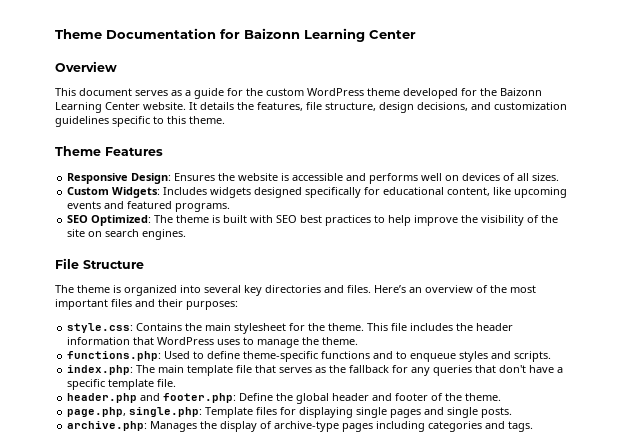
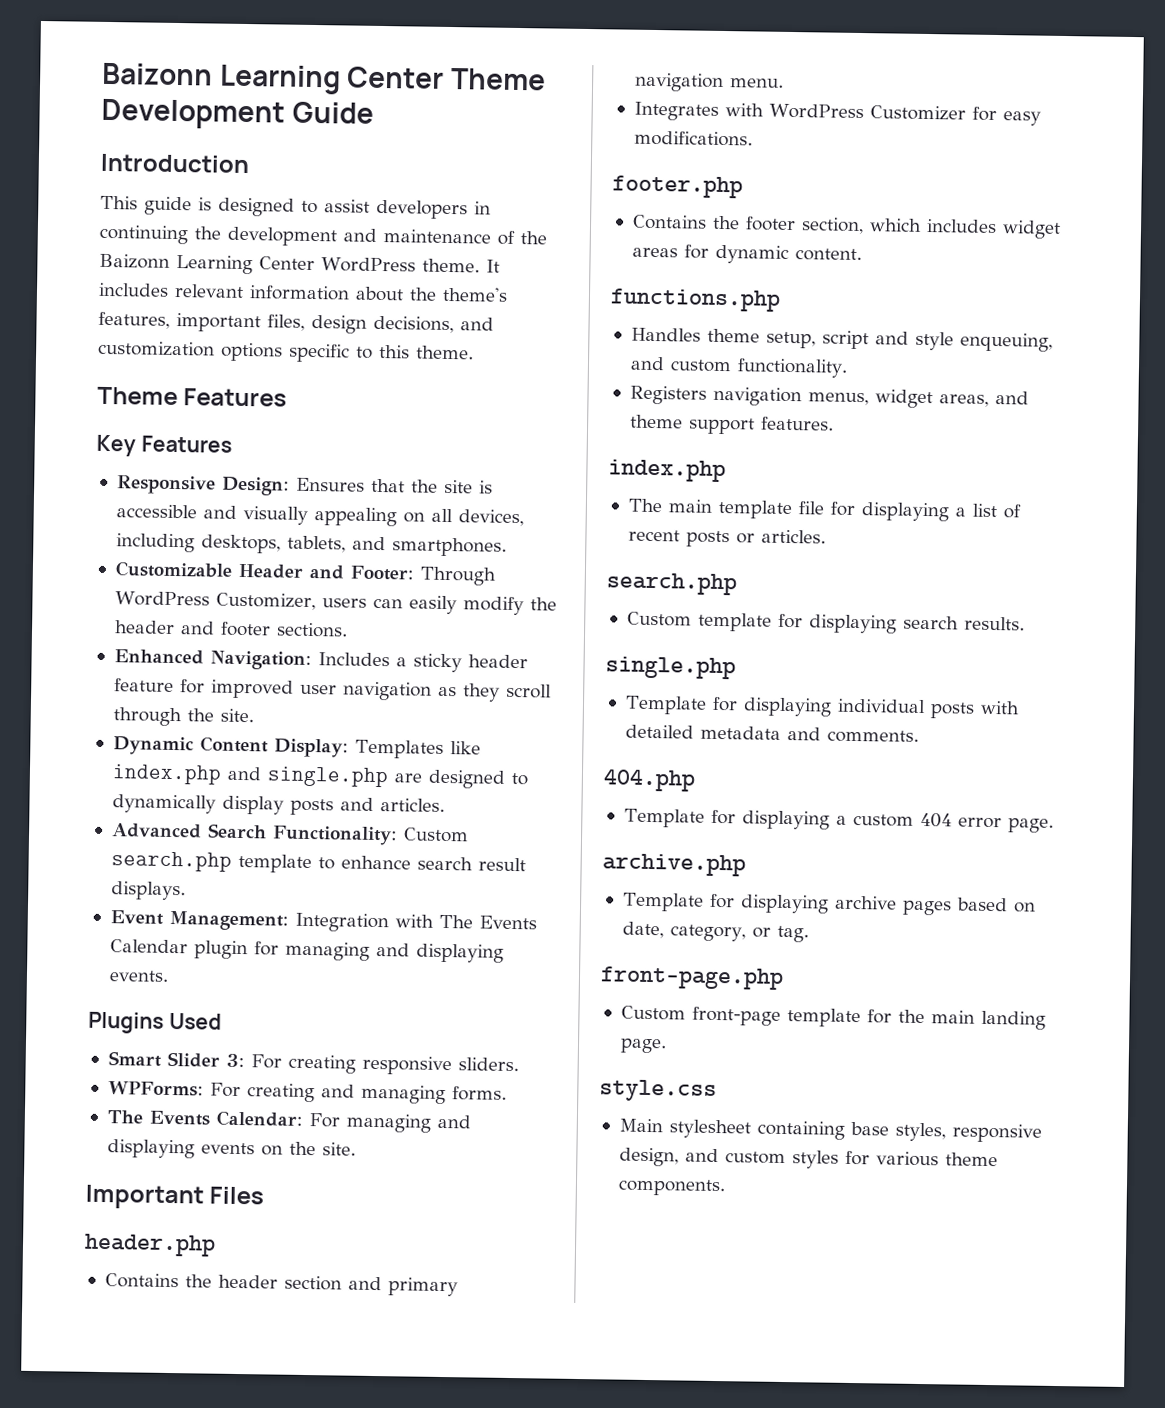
- Theme Documentation for Baizonn Learning Center
- Overview
- This document serves as a guide for the custom WordPress theme developed for the Baizonn Learning Center website. It details the features, file structure, design decisions, and customization guidelines specific to this theme.
+ Baizonn Learning Center Theme Development Guide
+ Introduction
+ This guide is designed to assist developers in continuing the development and maintenance of the Baizonn Learning Center WordPress theme. It includes relevant information about the theme's features, important files, design decisions, and customization options specific to this theme.
+ Key Features
- Responsive Design: Ensures the website is accessible and performs well on devices of all sizes.
- Custom Widgets: Includes widgets designed specifically for educational content, like upcoming events and featured programs.
- SEO Optimized: The theme is built with SEO best practices to help improve the visibility of the site on search engines.
- File Structure
- The theme is organized into several key directories and files. Here’s an overview of the most important files and their purposes:
- style.css: Contains the main stylesheet for the theme. This file includes the header information that WordPress uses to manage the theme.
- functions.php: Used to define theme-specific functions and to enqueue styles and scripts.
- index.php: The main template file that serves as the fallback for any queries that don't have a specific template file.
- header.php and footer.php: Define the global header and footer of the theme.
- page.php, single.php: Template files for displaying single pages and single posts.
- archive.php: Manages the display of archive-type pages including categories and tags.
+ Responsive Design: Ensures that the site is accessible and visually appealing on all devices, including desktops, tablets, and smartphones.
+ Customizable Header and Footer: Through WordPress Customizer, users can easily modify the header and footer sections.
+ Enhanced Navigation: Includes a sticky header feature for improved user navigation as they scroll through the site.
+ Dynamic Content Display: Templates like index.php and single.php are designed to dynamically display posts and articles.
+ Advanced Search Functionality: Custom search.php template to enhance search result displays.
+ Event Management: Integration with The Events Calendar plugin for managing and displaying events.
+ Plugins Used
+ Smart Slider 3: For creating responsive sliders.
+ WPForms: For creating and managing forms.
+ The Events Calendar: For managing and displaying events on the site.
+ Important Files
+ header.php
+ Contains the header section and primary navigation menu.
+ Integrates with WordPress Customizer for easy modifications.
+ footer.php
+ Contains the footer section, which includes widget areas for dynamic content.
+ functions.php
+ Handles theme setup, script and style enqueuing, and custom functionality.
+ Registers navigation menus, widget areas, and theme support features.
+ index.php
+ The main template file for displaying a list of recent posts or articles.
+ search.php
+ Custom template for displaying search results.
+ single.php
+ Template for displaying individual posts with detailed metadata and comments.
+ 404.php
+ Template for displaying a custom 404 error page.
+ archive.php
+ Template for displaying archive pages based on date, category, or tag.
+ front-page.php
+ Custom front-page template for the main landing page.
+ style.css
+ Main stylesheet containing base styles, responsive design, and custom styles for various theme components.

